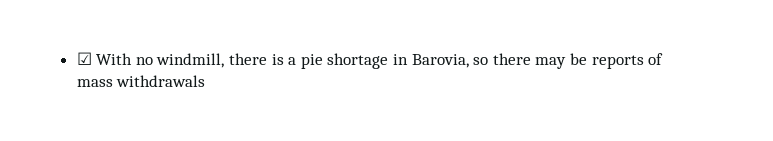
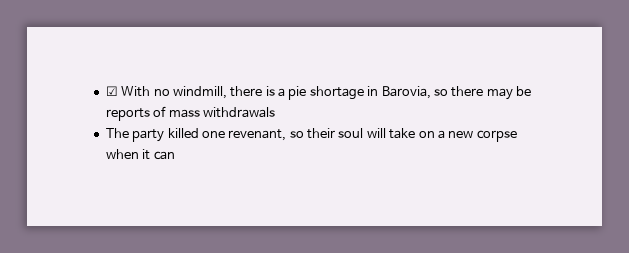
+ The party killed one revenant, so their soul will take on a new corpse when it can

